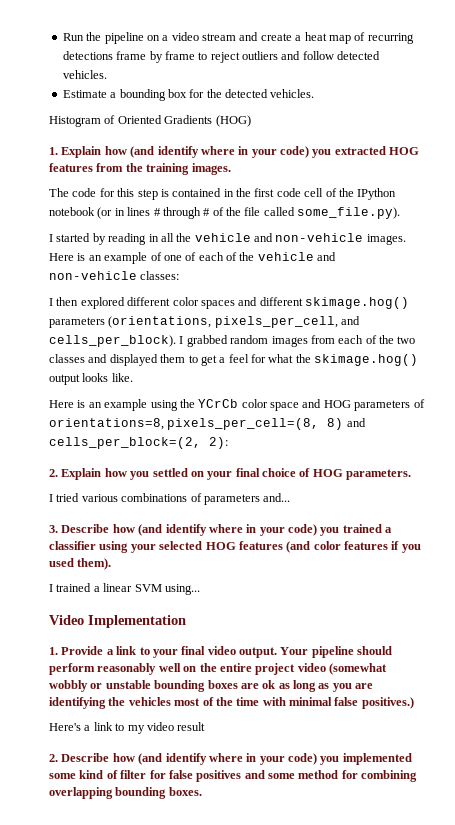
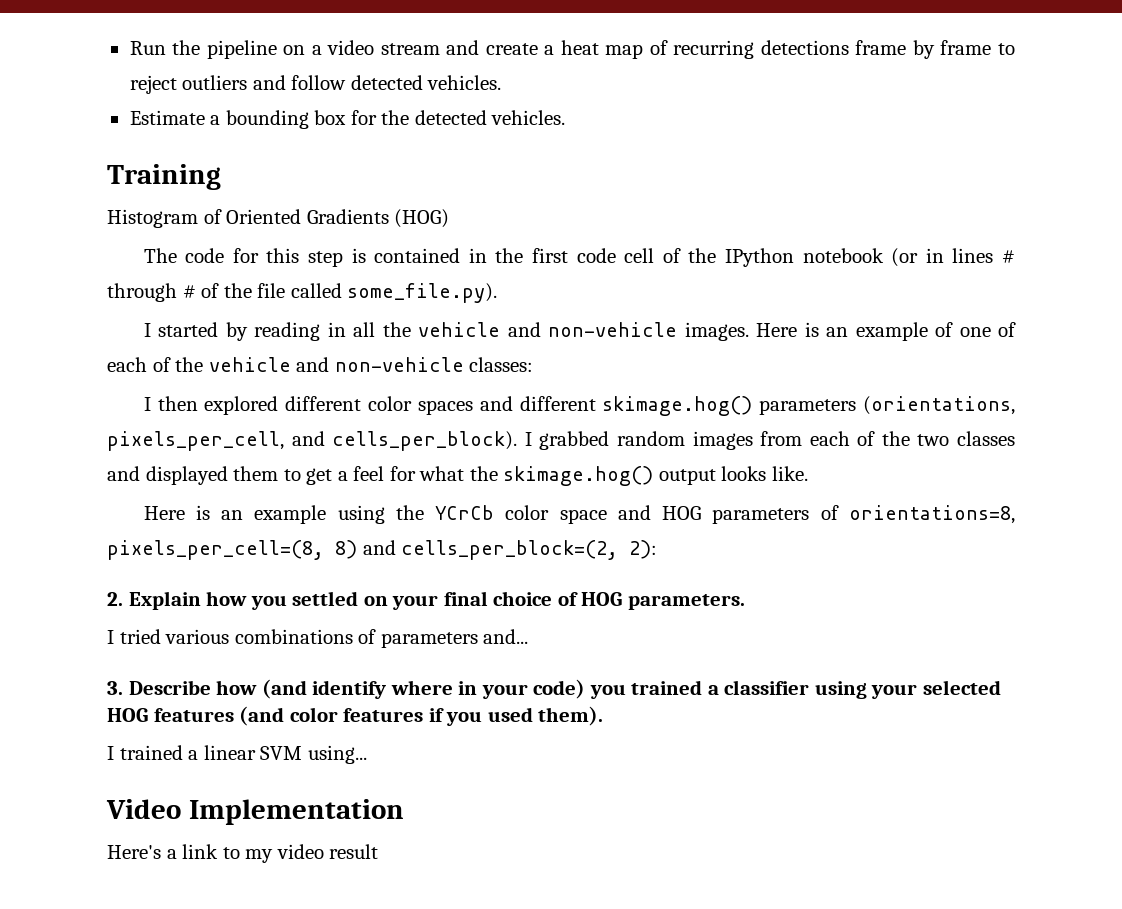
+ Training
- 1. Explain how (and identify where in your code) you extracted HOG features from the training images.
- 1. Provide a link to your final video output. Your pipeline should perform reasonably well on the entire project video (somewhat wobbly or unstable bounding boxes are ok as long as you are identifying the vehicles most of the time with minimal false positives.)
- 2. Describe how (and identify where in your code) you implemented some kind of filter for false positives and some method for combining overlapping bounding boxes.

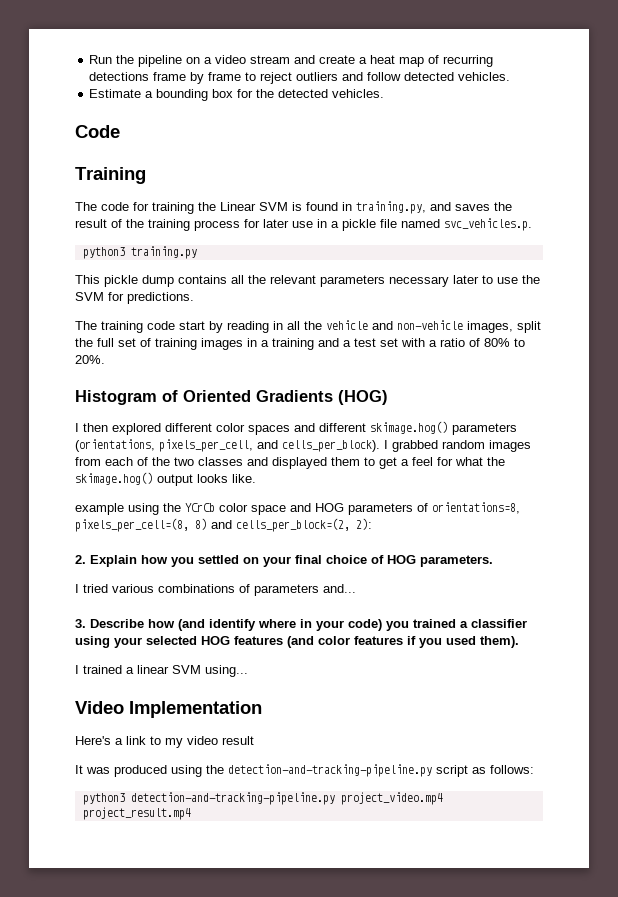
+ Code
+ The code for training the Linear SVM is found in training.py, and saves the result of the training process for later use in a pickle file named svc_vehicles.p.
+ python3 training.py
+ This pickle dump contains all the relevant parameters necessary later to use the SVM for predictions.
+ The training code start by reading in all the vehicle and non-vehicle images, split the full set of training images in a training and a test set with a ratio of 80% to 20%.
  Histogram of Oriented Gradients (HOG)
- The code for this step is contained in the first code cell of the IPython notebook (or in lines # through # of the file called some_file.py).
- I started by reading in all the vehicle and non-vehicle images. Here is an example of one of each of the vehicle and non-vehicle classes:
- Here is an example using the YCrCb color space and HOG parameters of orientations=8, pixels_per_cell=(8, 8) and cells_per_block=(2, 2):
+ example using the YCrCb color space and HOG parameters of orientations=8, pixels_per_cell=(8, 8) and cells_per_block=(2, 2):
+ It was produced using the detection-and-tracking-pipeline.py script as follows:
+ python3 detection-and-tracking-pipeline.py project_video.mp4 project_result.mp4

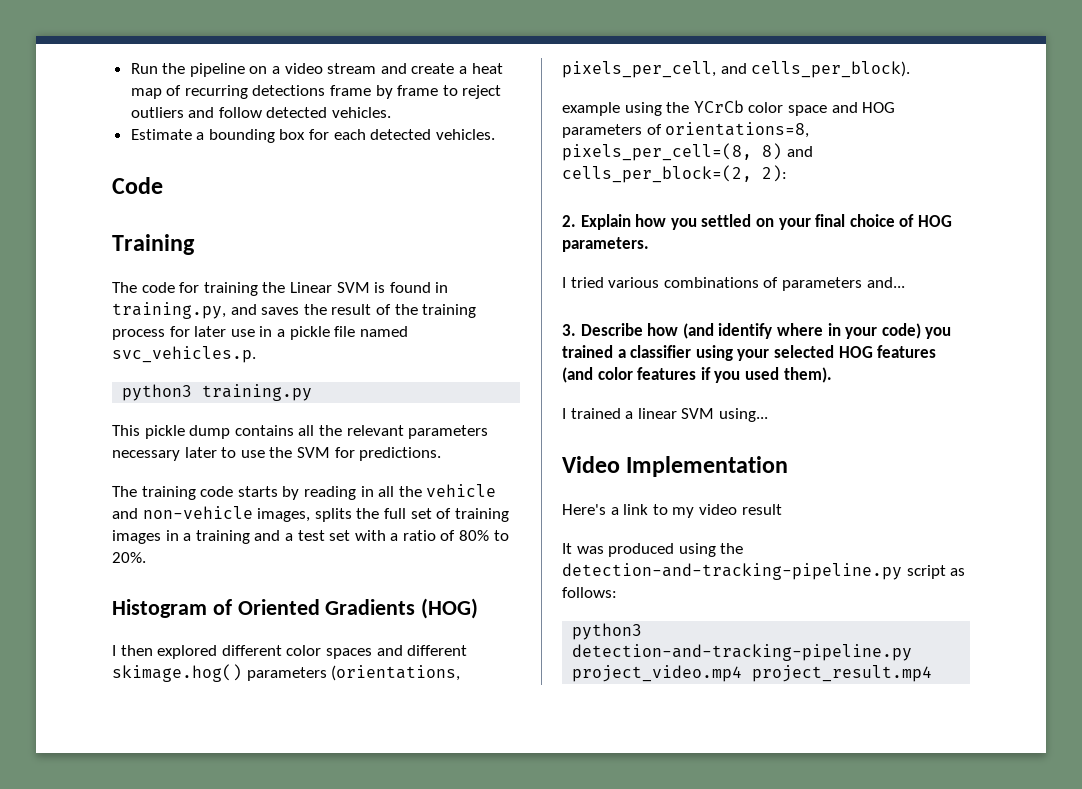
- Estimate a bounding box for the detected vehicles.
+ Estimate a bounding box for each detected vehicles.
- The training code start by reading in all the vehicle and non-vehicle images, split the full set of training images in a training and a test set with a ratio of 80% to 20%.
+ The training code starts by reading in all the vehicle and non-vehicle images, splits the full set of training images in a training and a test set with a ratio of 80% to 20%.
- I grabbed random images from each of the two classes and displayed them to get a feel for what the skimage.hog() output looks like.

